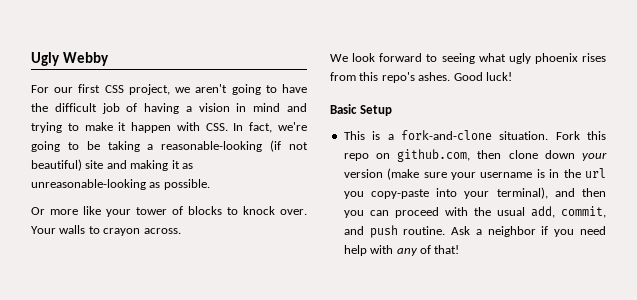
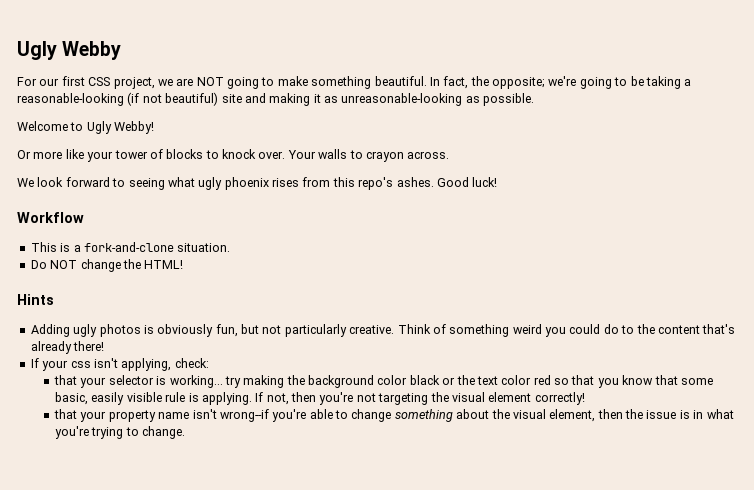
- For our first CSS project, we aren't going to have the difficult job of having a vision in mind and trying to make it happen with CSS. In fact, we're going to be taking a reasonable-looking (if not beautiful) site and making it as unreasonable-looking as possible.
+ For our first CSS project, we are NOT going to make something beautiful. In fact, the opposite; we're going to be taking a reasonable-looking (if not beautiful) site and making it as unreasonable-looking as possible.
+ Welcome to Ugly Webby!
- Basic Setup
+ Workflow
- This is a fork-and-clone situation. Fork this repo on github.com, then clone down your version (make sure your username is in the url you copy-paste into your terminal), and then you can proceed with the usual add, commit, and push routine. Ask a neighbor if you need help with any of that!
+ This is a fork-and-clone situation.
+ Do NOT change the HTML!
+ Hints
+ Adding ugly photos is obviously fun, but not particularly creative. Think of something weird you could do to the content that's already there!
+ If your css isn't applying, check:
+ that your selector is working... try making the background color black or the text color red so that you know that some basic, easily visible rule is applying. If not, then you're not targeting the visual element correctly!
+ that your property name isn't wrong--if you're able to change something about the visual element, then the issue is in what you're trying to change.

